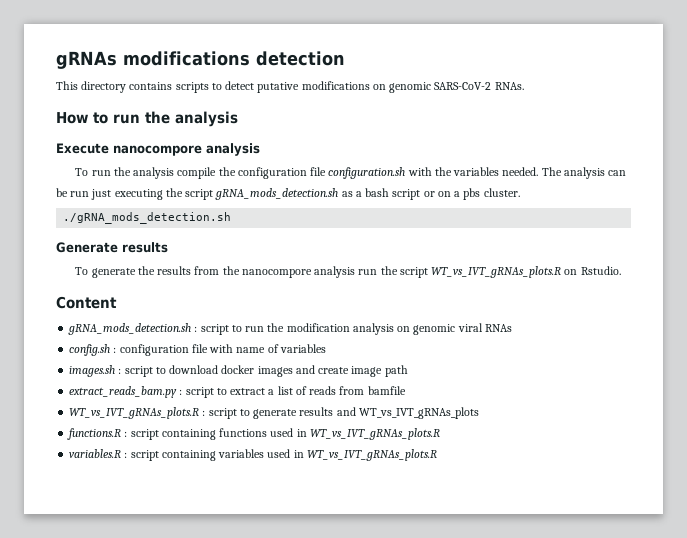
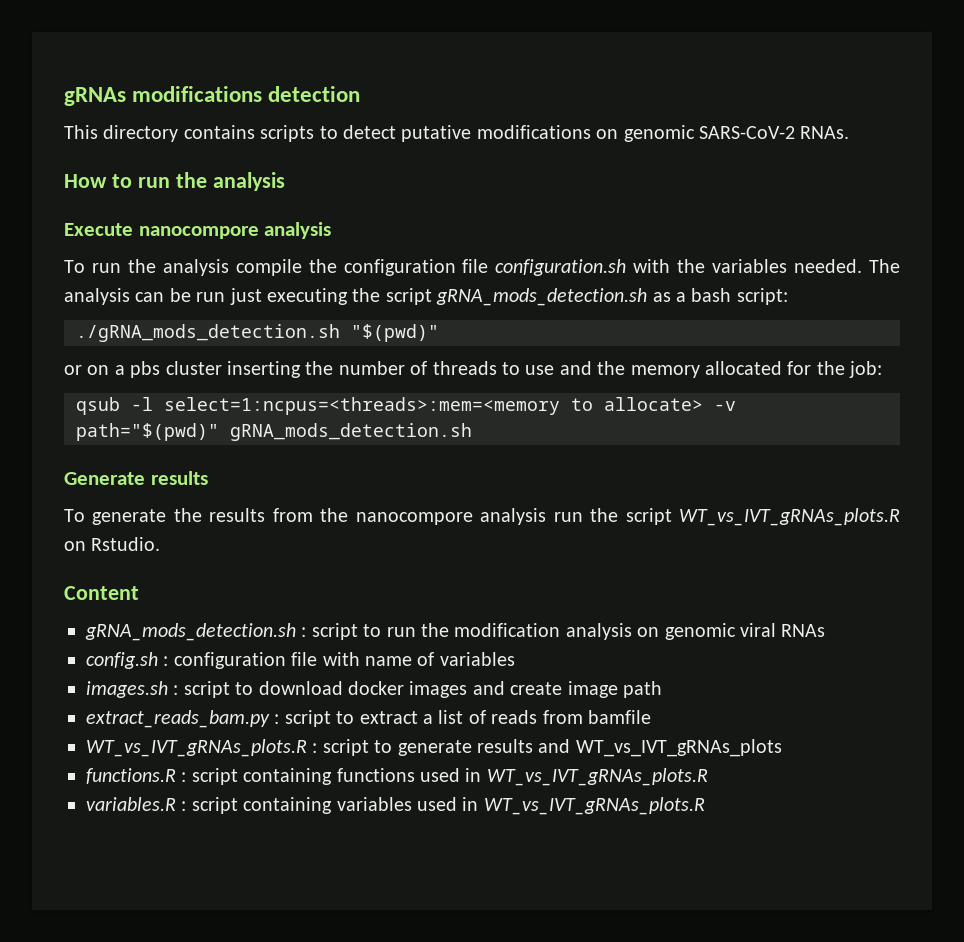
- The analysis can be run just executing the script gRNA_mods_detection.sh as a bash script or on a pbs cluster.
- ./gRNA_mods_detection.sh
+ The analysis can be run just executing the script gRNA_mods_detection.sh as a bash script:
+ ./gRNA_mods_detection.sh "$(pwd)"
+ or on a pbs cluster inserting the number of threads to use and the memory allocated for the job:
+ qsub -l select=1:ncpus=<threads>:mem=<memory to allocate> -v path="$(pwd)" gRNA_mods_detection.sh

